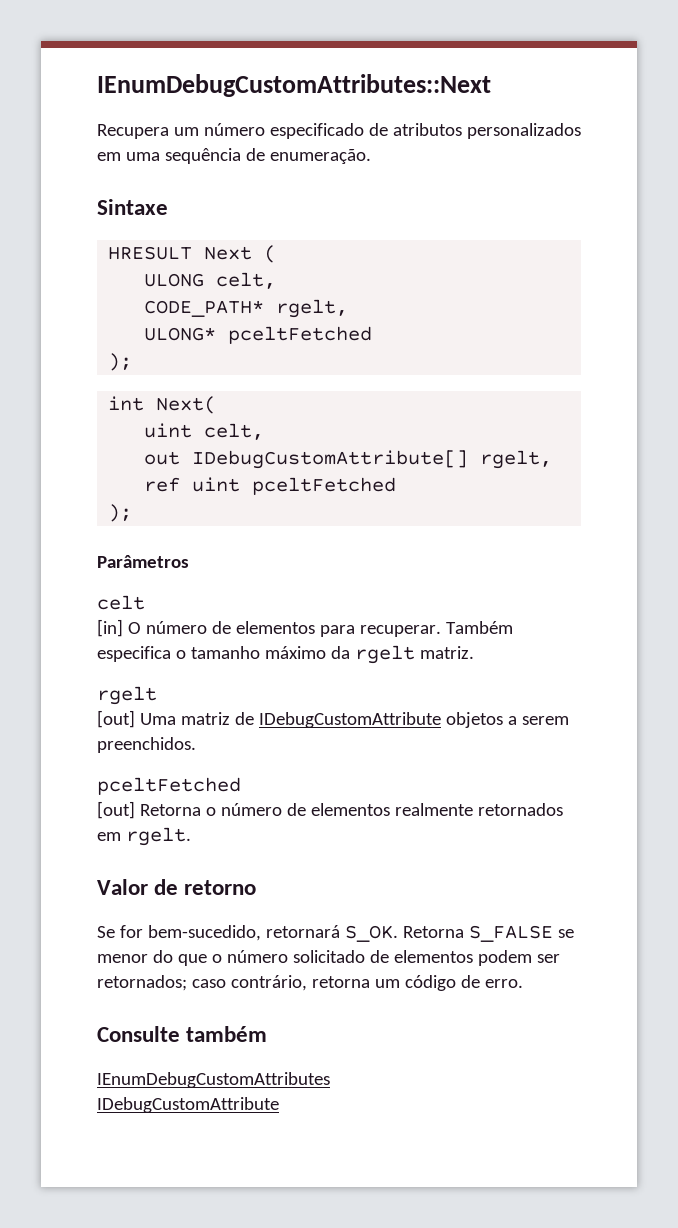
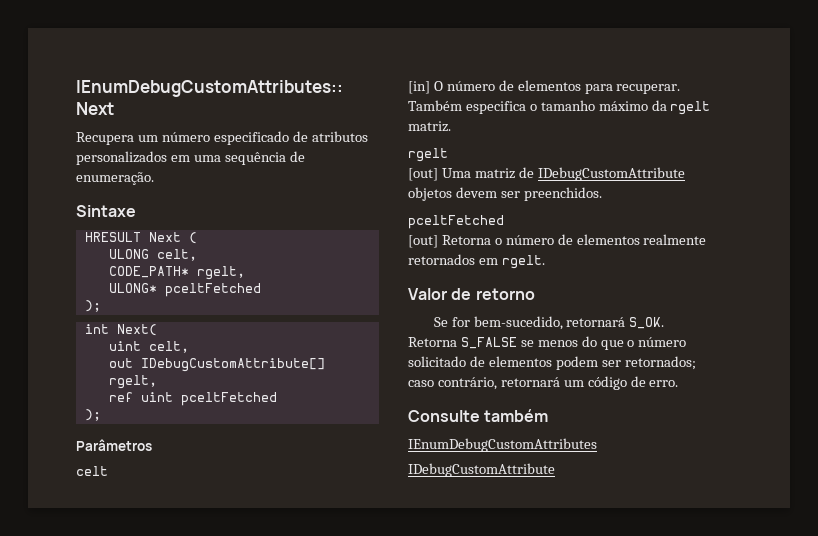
- [out] Uma matriz de IDebugCustomAttribute objetos a serem preenchidos.
+ [out] Uma matriz de IDebugCustomAttribute objetos devem ser preenchidos.
- Retorna S_FALSE se menor do que o número solicitado de elementos podem ser retornados; caso contrário, retorna um código de erro.
+ Retorna S_FALSE se menos do que o número solicitado de elementos podem ser retornados; caso contrário, retornará um código de erro.

